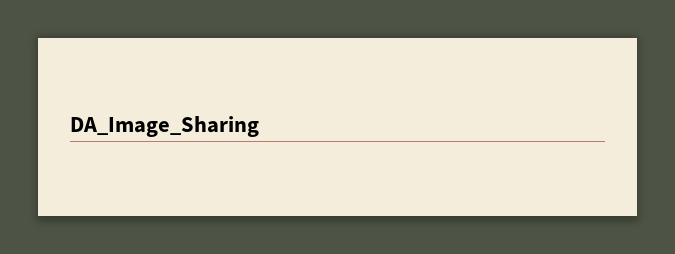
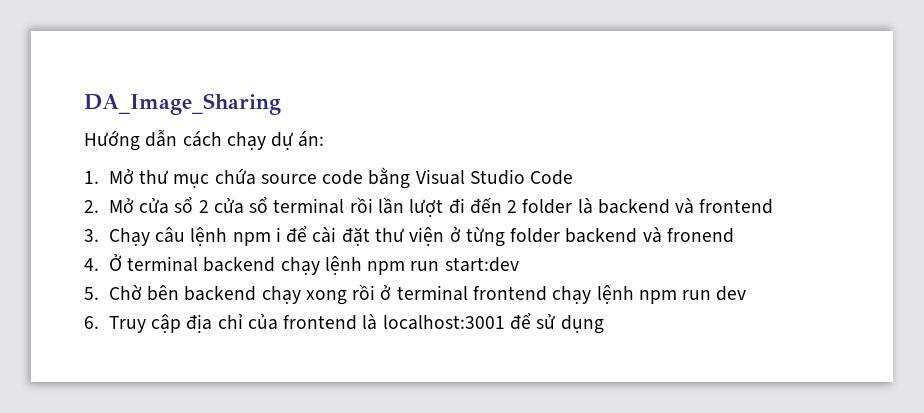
+ Hướng dẫn cách chạy dự án:
+ 1. Mở thư mục chứa source code bằng Visual Studio Code
+ 2. Mở cửa sổ 2 cửa sổ terminal rồi lần lượt đi đến 2 folder là backend và frontend
+ 3. Chạy câu lệnh npm i để cài đặt thư viện ở từng folder backend và fronend
+ 4. Ở terminal backend chạy lệnh npm run start:dev
+ 5. Chờ bên backend chạy xong rồi ở terminal frontend chạy lệnh npm run dev
+ 6. Truy cập địa chỉ của frontend là localhost:3001 để sử dụng

